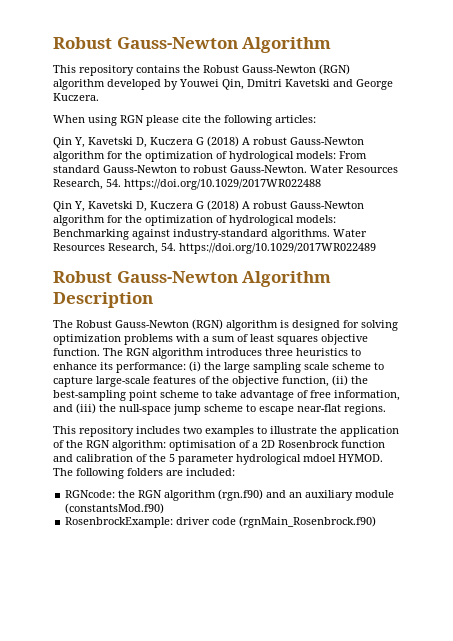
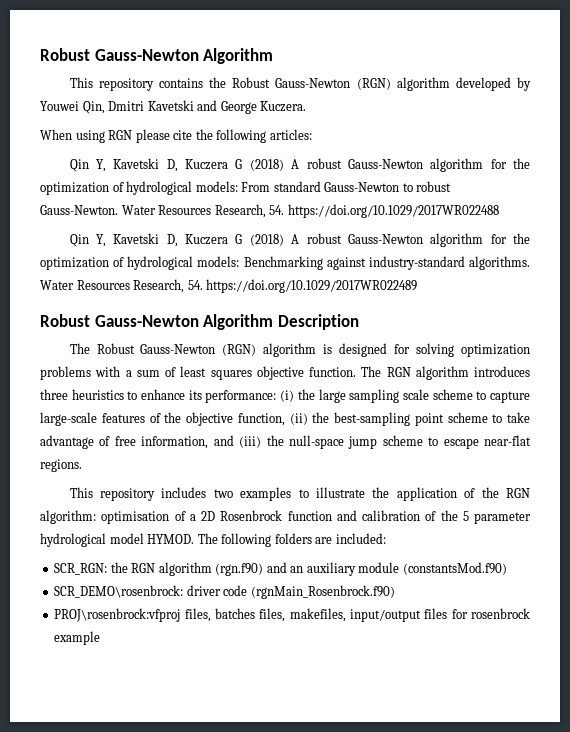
- This repository includes two examples to illustrate the application of the RGN algorithm: optimisation of a 2D Rosenbrock function and calibration of the 5 parameter hydrological mdoel HYMOD.
+ This repository includes two examples to illustrate the application of the RGN algorithm: optimisation of a 2D Rosenbrock function and calibration of the 5 parameter hydrological model HYMOD.
- RGNcode: the RGN algorithm (rgn.f90) and an auxiliary module (constantsMod.f90)
+ SCR_RGN: the RGN algorithm (rgn.f90) and an auxiliary module (constantsMod.f90)
- RosenbrockExample: driver code (rgnMain_Rosenbrock.f90)
+ SCR_DEMO\rosenbrock: driver code (rgnMain_Rosenbrock.f90)
+ PROJ\rosenbrock:vfproj files, batches files, makefiles, input/output files for rosenbrock example

